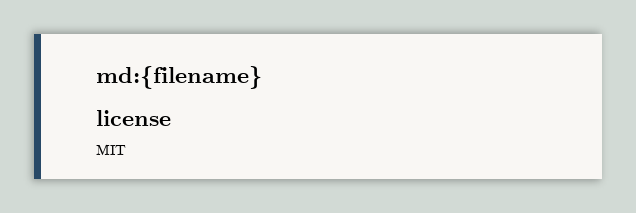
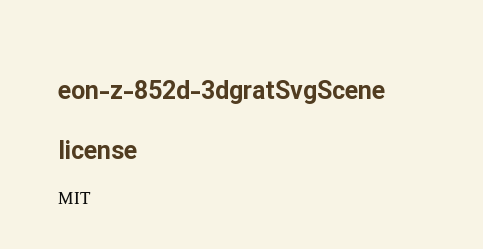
- md:{filename}
+ eon-z-852d-3dgratSvgScene

